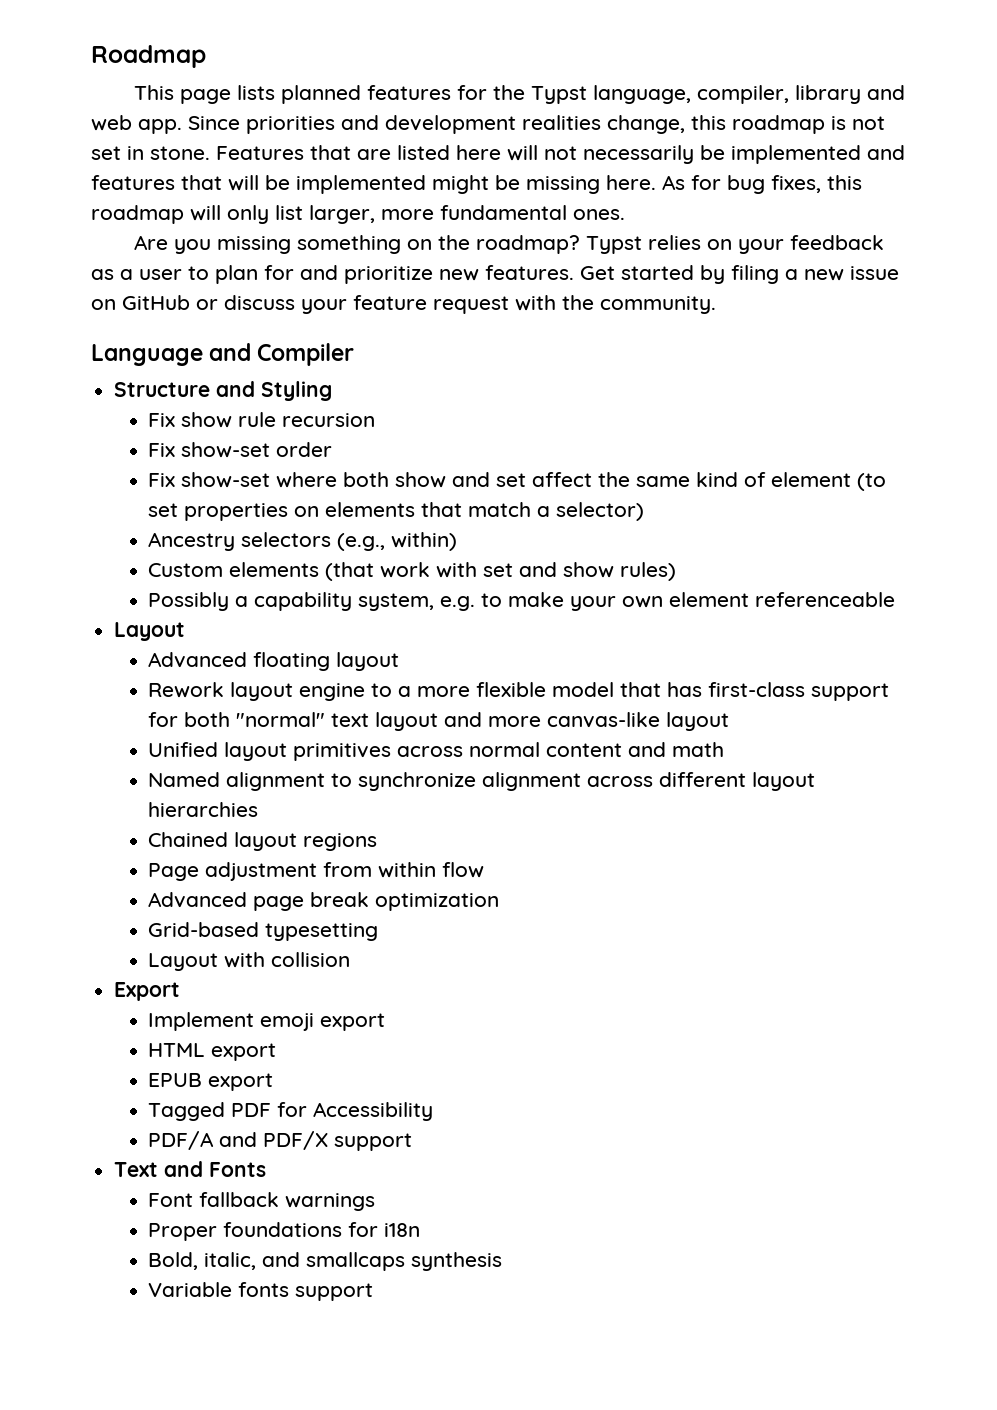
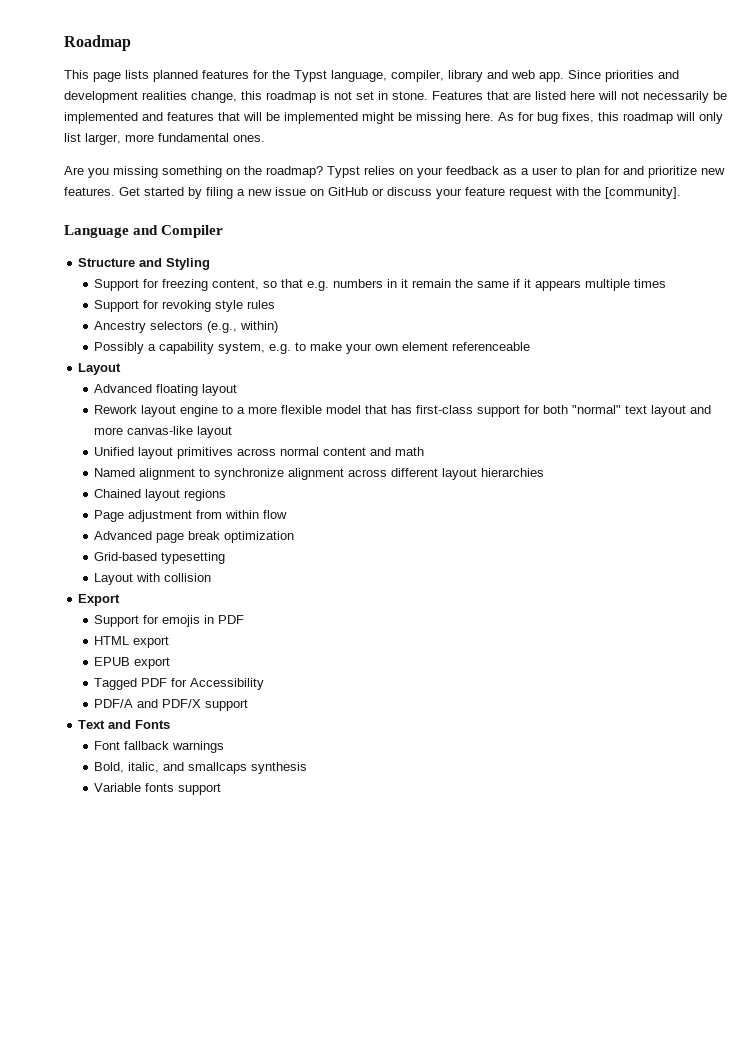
- Get started by filing a new issue on GitHub or discuss your feature request with the community.
+ Get started by filing a new issue on GitHub or discuss your feature request with the [community].
- Fix show rule recursion
- Fix show-set order
- Fix show-set where both show and set affect the same kind of element (to set properties on elements that match a selector)
+ Support for freezing content, so that e.g. numbers in it remain the same if it appears multiple times
+ Support for revoking style rules
  Ancestry selectors (e.g., within)
- Custom elements (that work with set and show rules)
- Implement emoji export
+ Support for emojis in PDF
- Proper foundations for i18n

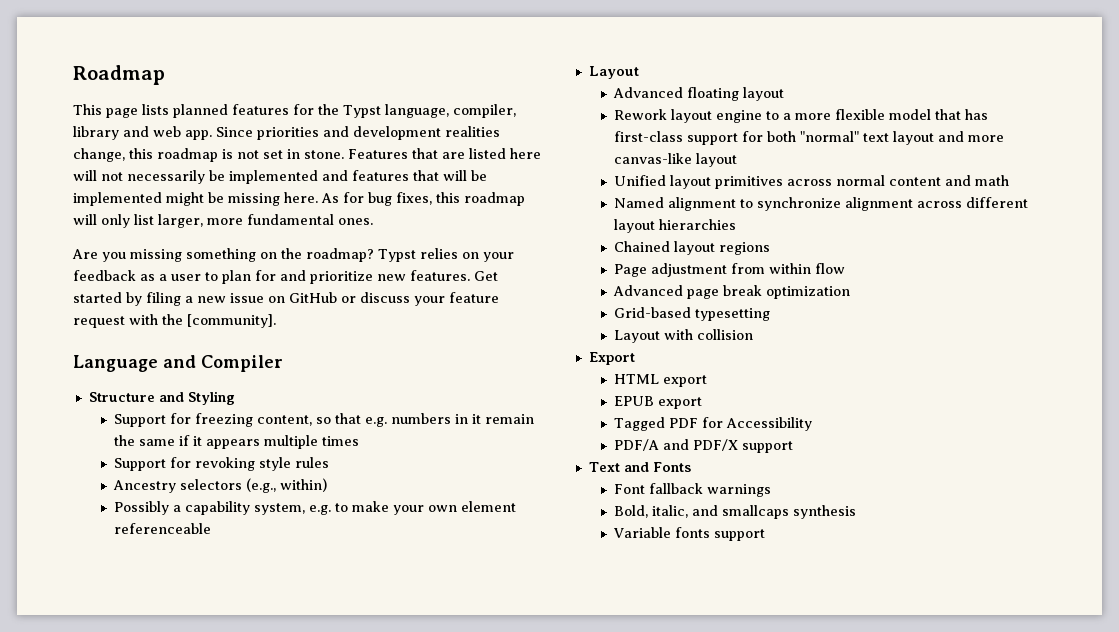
- Support for emojis in PDF

